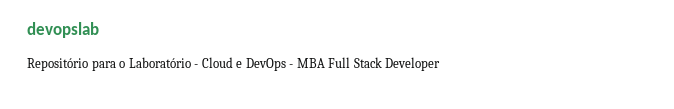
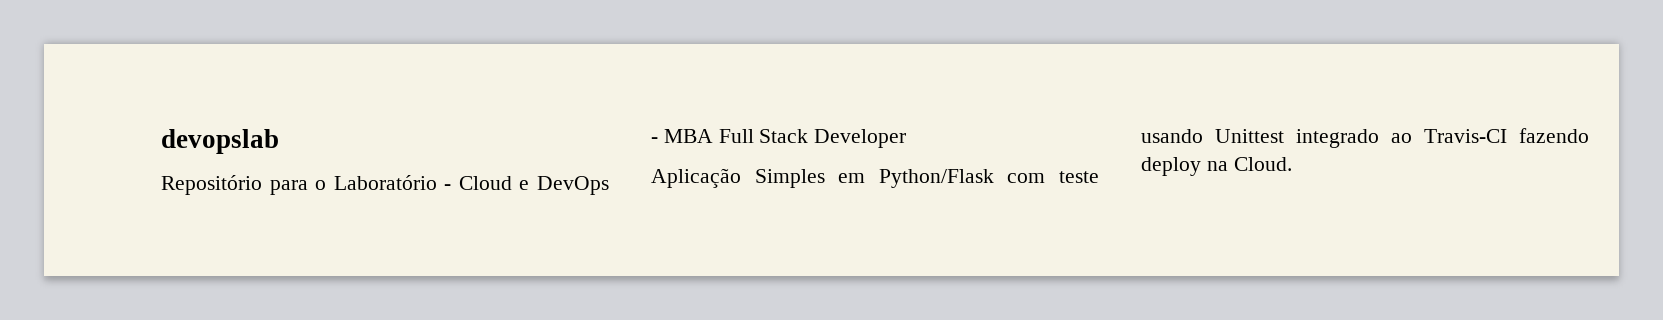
+ Aplicação Simples em Python/Flask com teste usando Unittest integrado ao Travis-CI fazendo deploy na Cloud.

